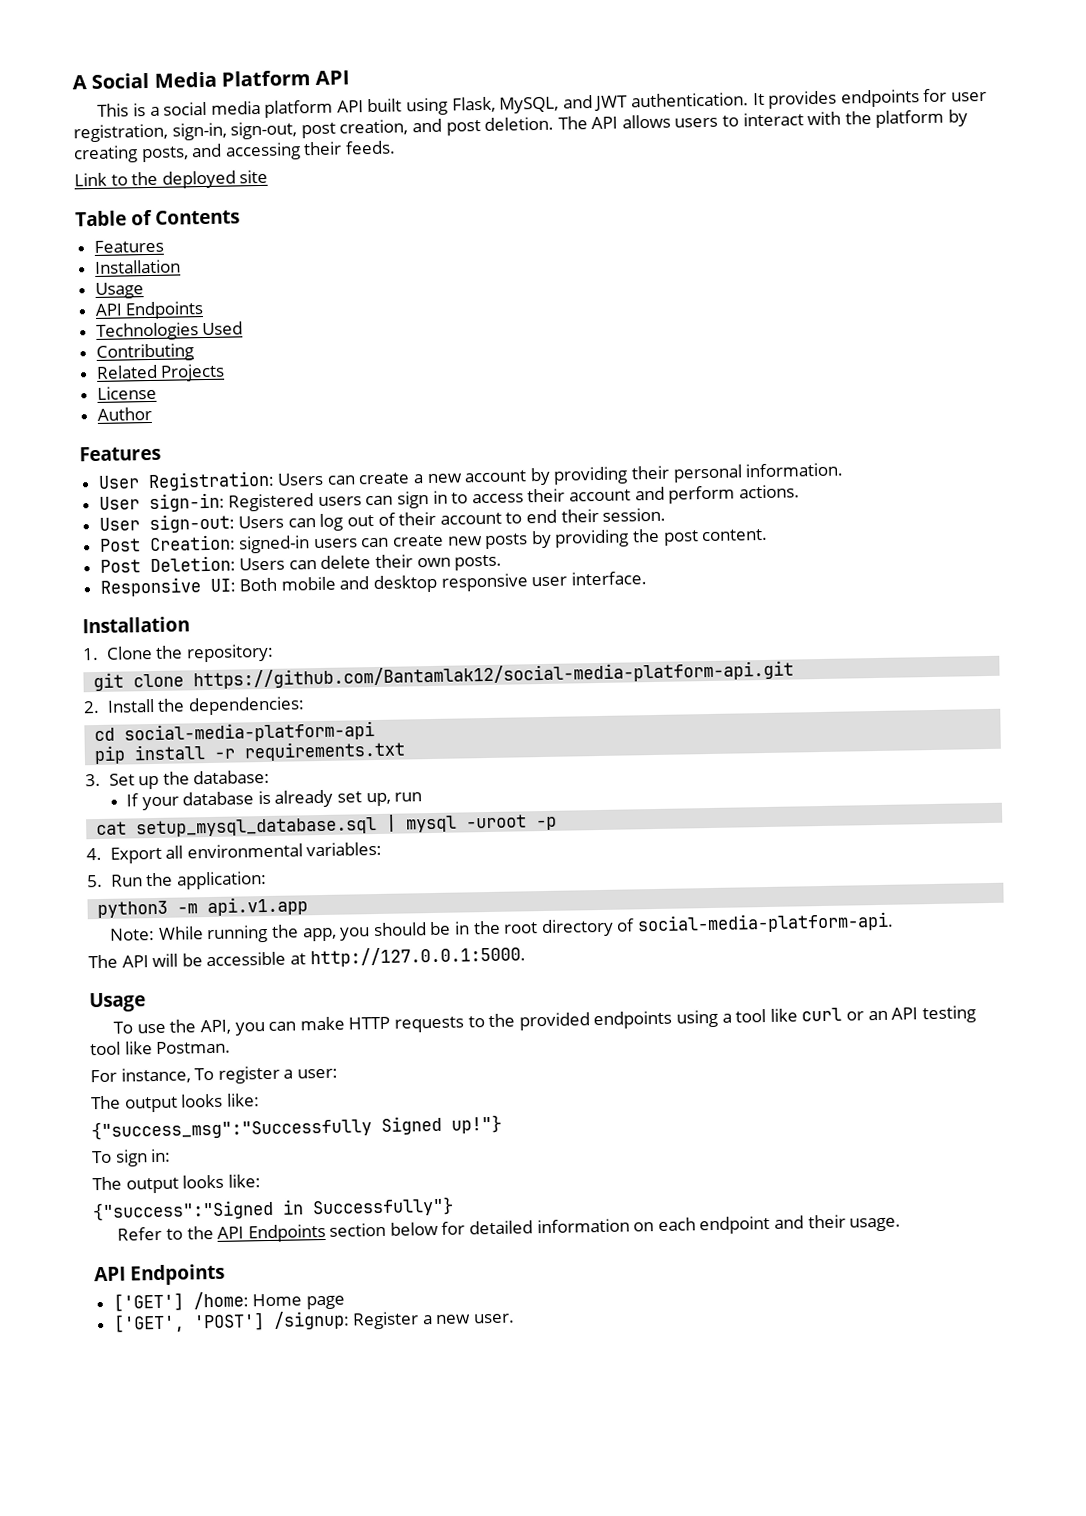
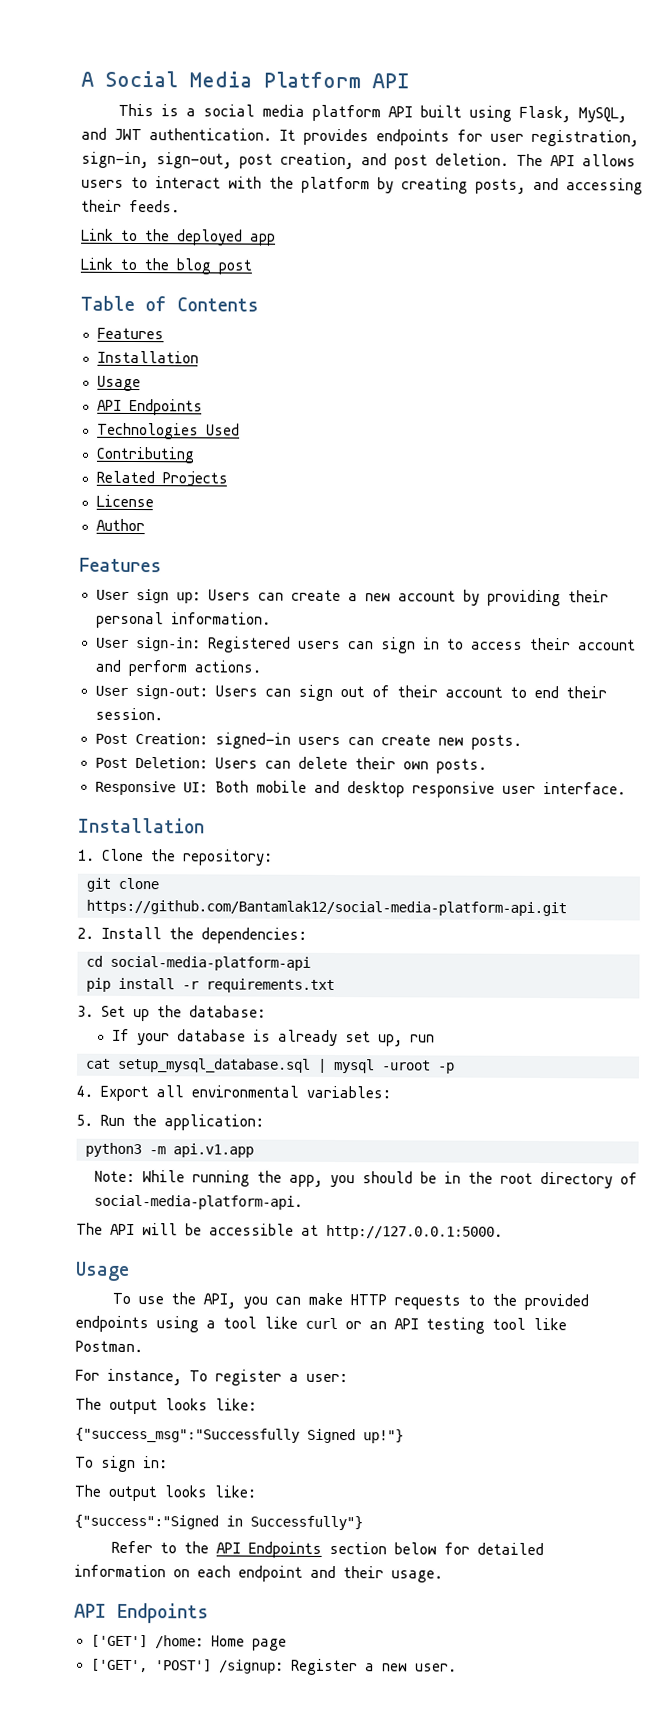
- Link to the deployed site
+ Link to the deployed app
+ Link to the blog post
- User Registration: Users can create a new account by providing their personal information.
+ User sign up: Users can create a new account by providing their personal information.
- User sign-out: Users can log out of their account to end their session.
+ User sign-out: Users can sign out of their account to end their session.
- Post Creation: signed-in users can create new posts by providing the post content.
+ Post Creation: signed-in users can create new posts.

